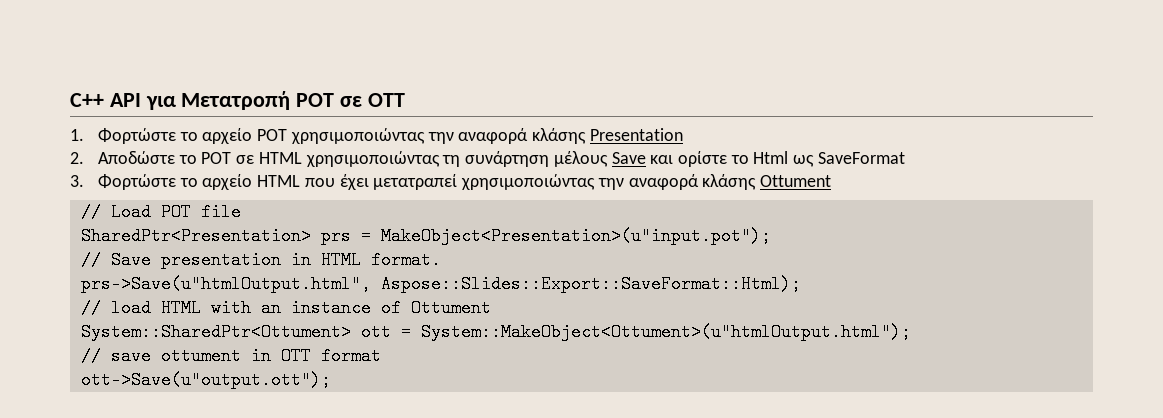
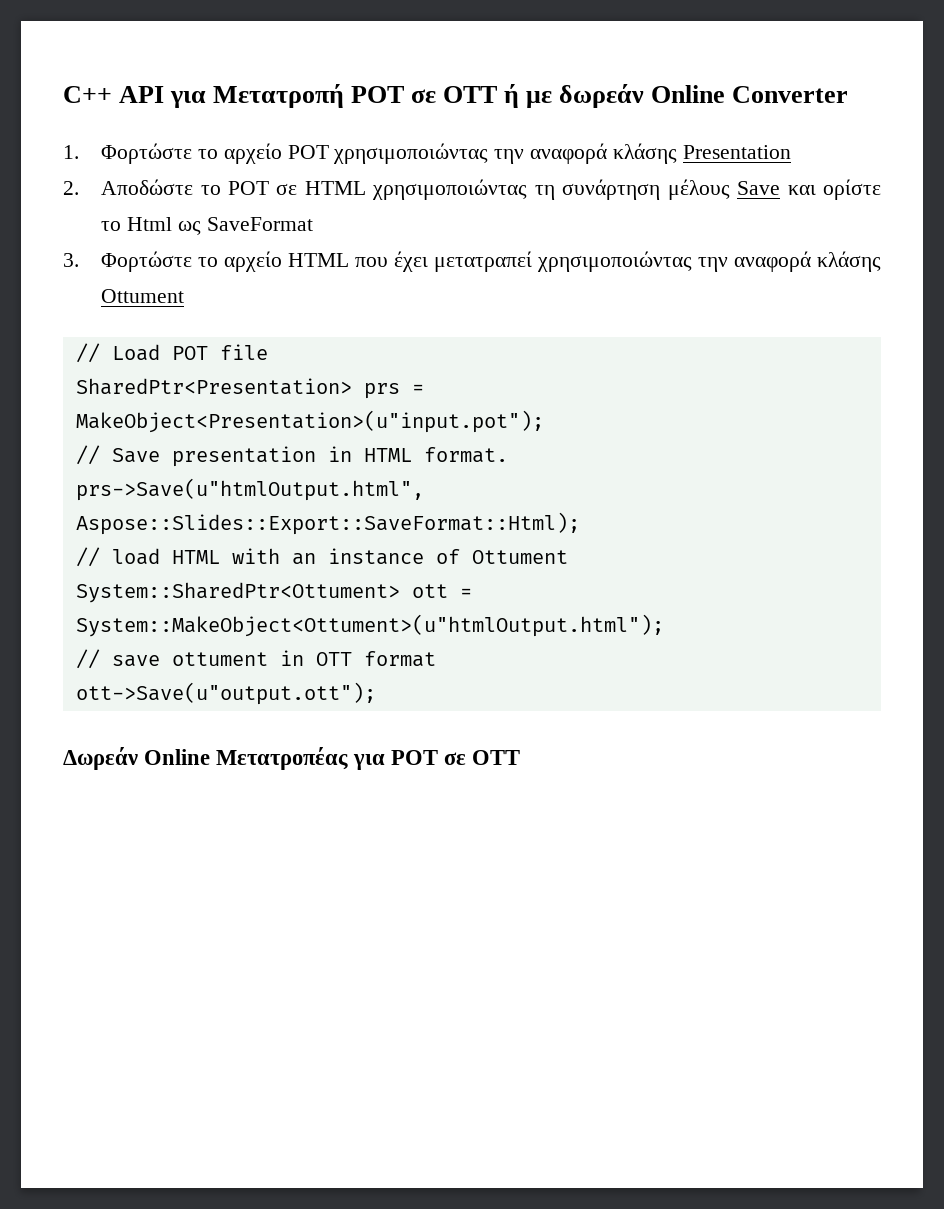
- C++ API για Μετατροπή POT σε OTT
+ C++ API για Μετατροπή POT σε OTT ή με δωρεάν Online Converter
+ Δωρεάν Online Μετατροπέας για POT σε OTT

